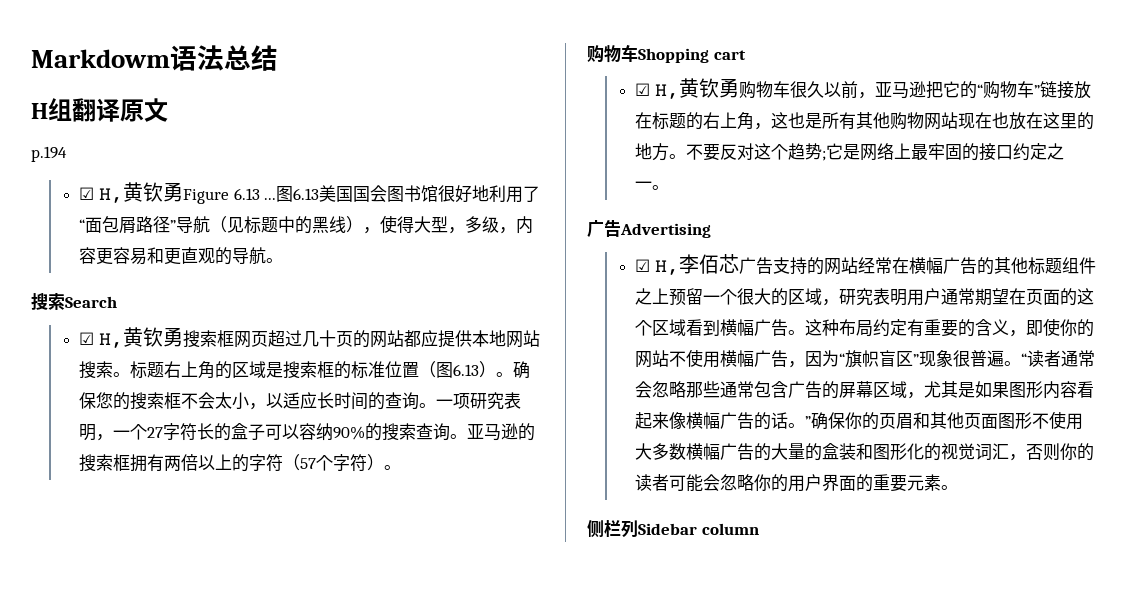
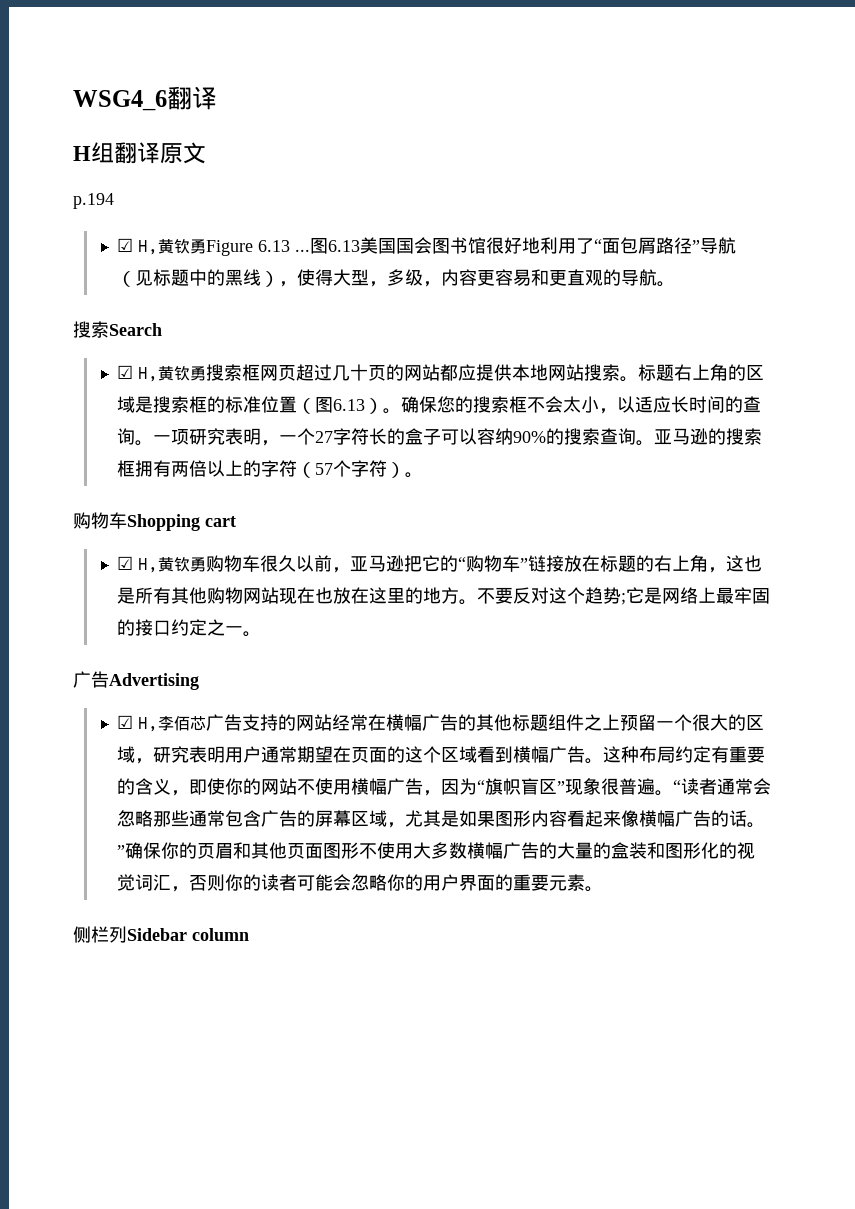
- Markdowm语法总结
+ WSG4_6翻译

